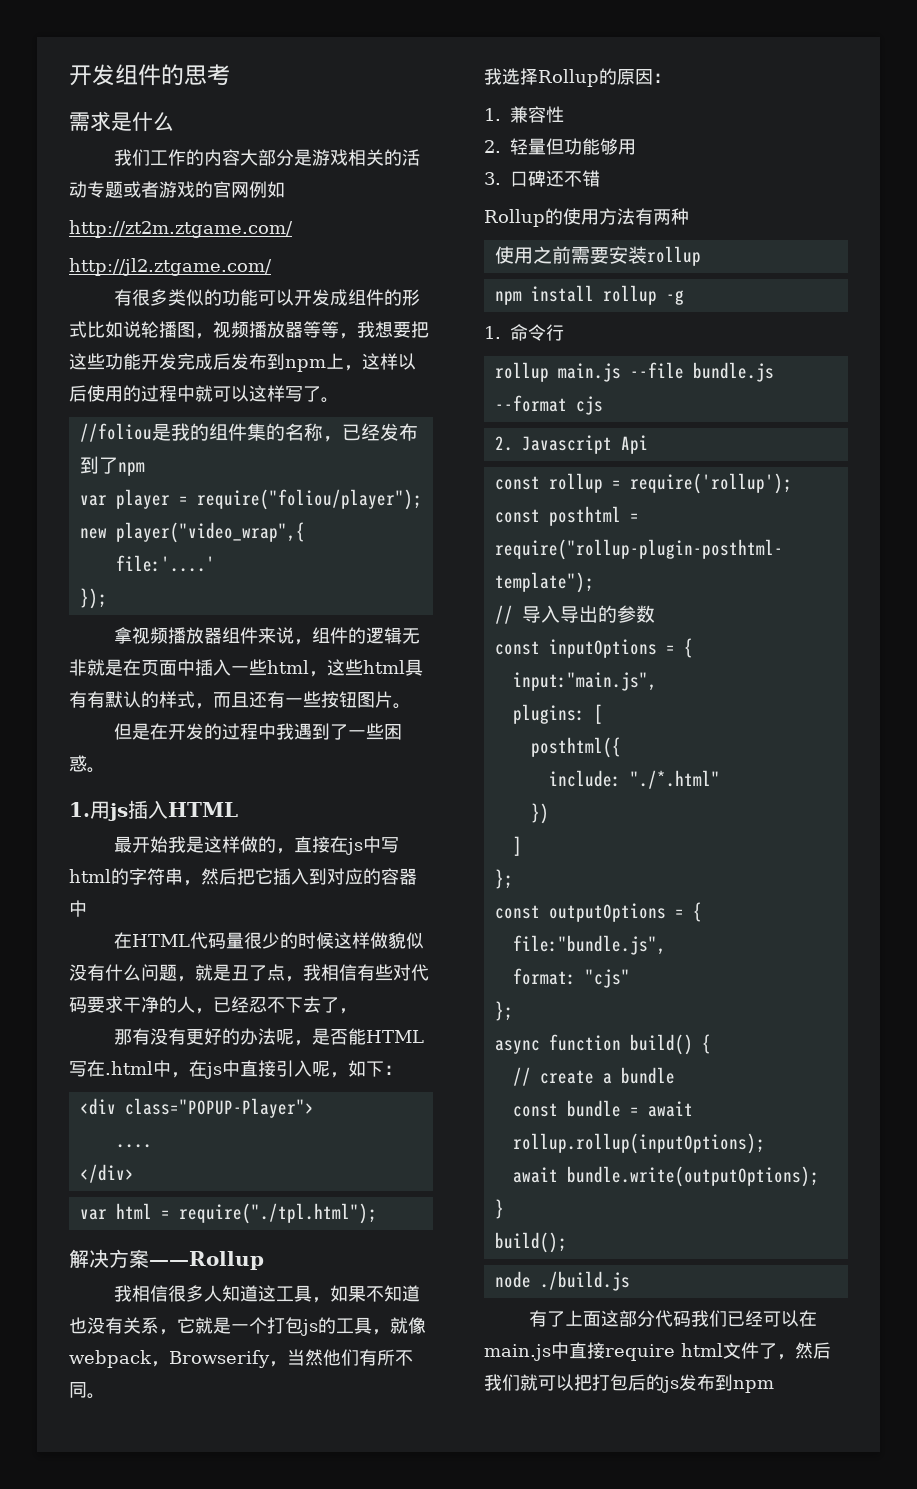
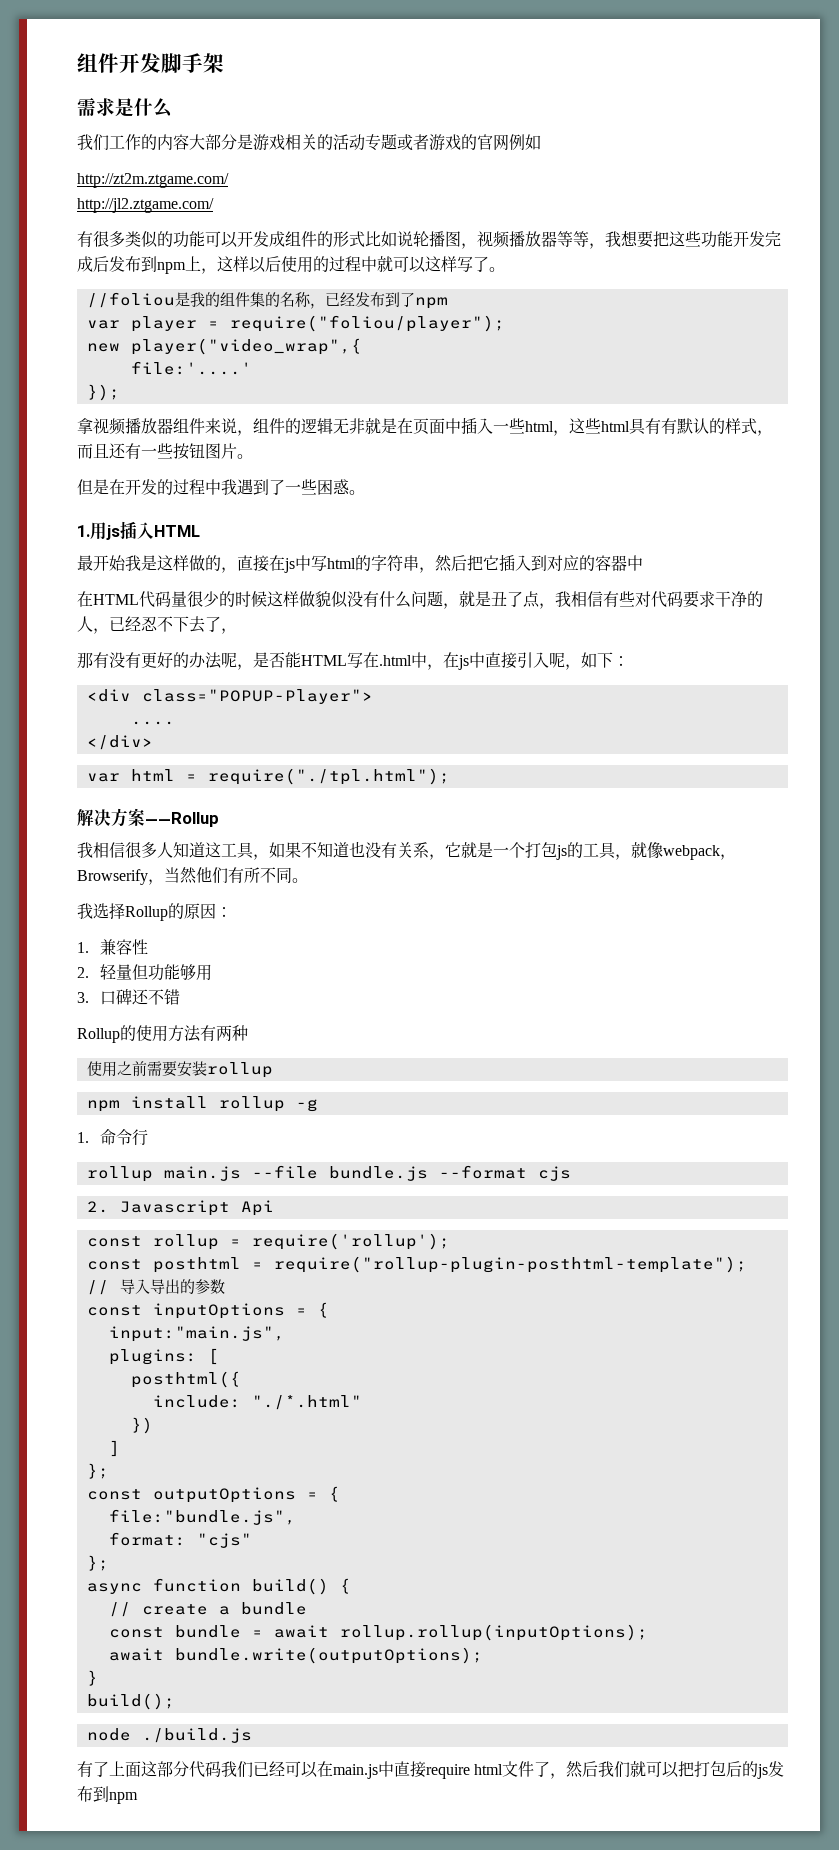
- 开发组件的思考
+ 组件开发脚手架

